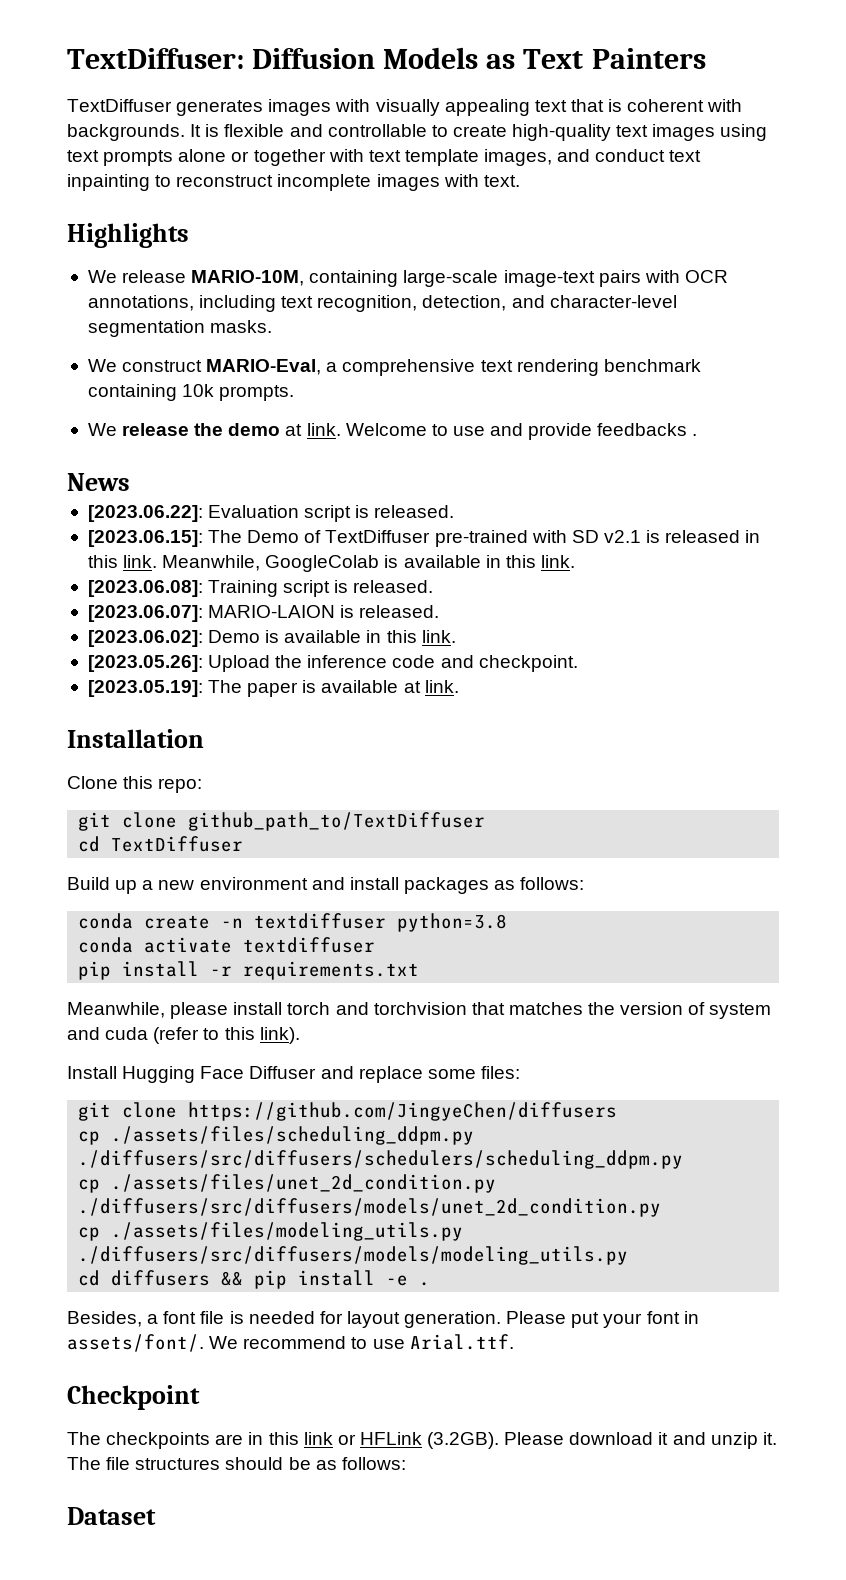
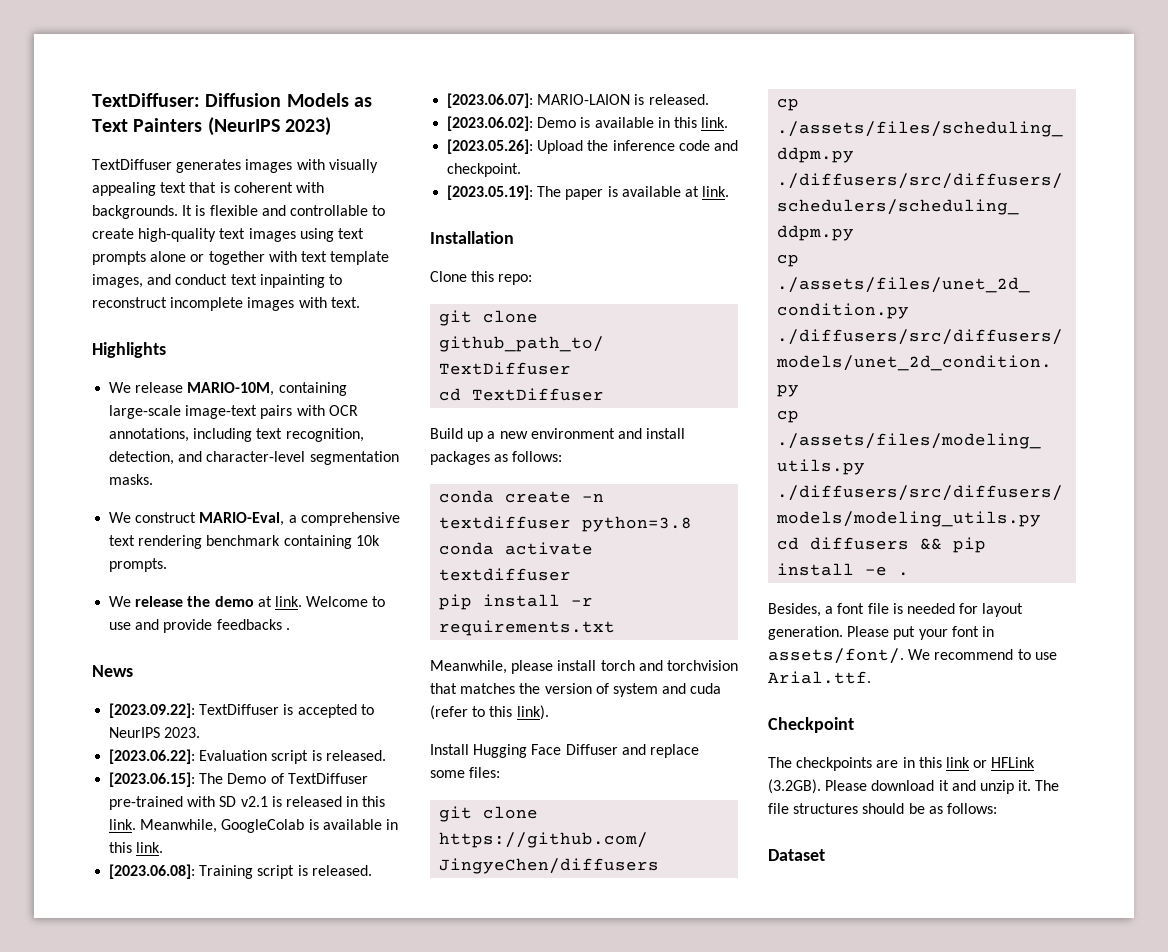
- TextDiffuser: Diffusion Models as Text Painters
+ TextDiffuser: Diffusion Models as Text Painters (NeurIPS 2023)
+ [2023.09.22]: TextDiffuser is accepted to NeurIPS 2023.

